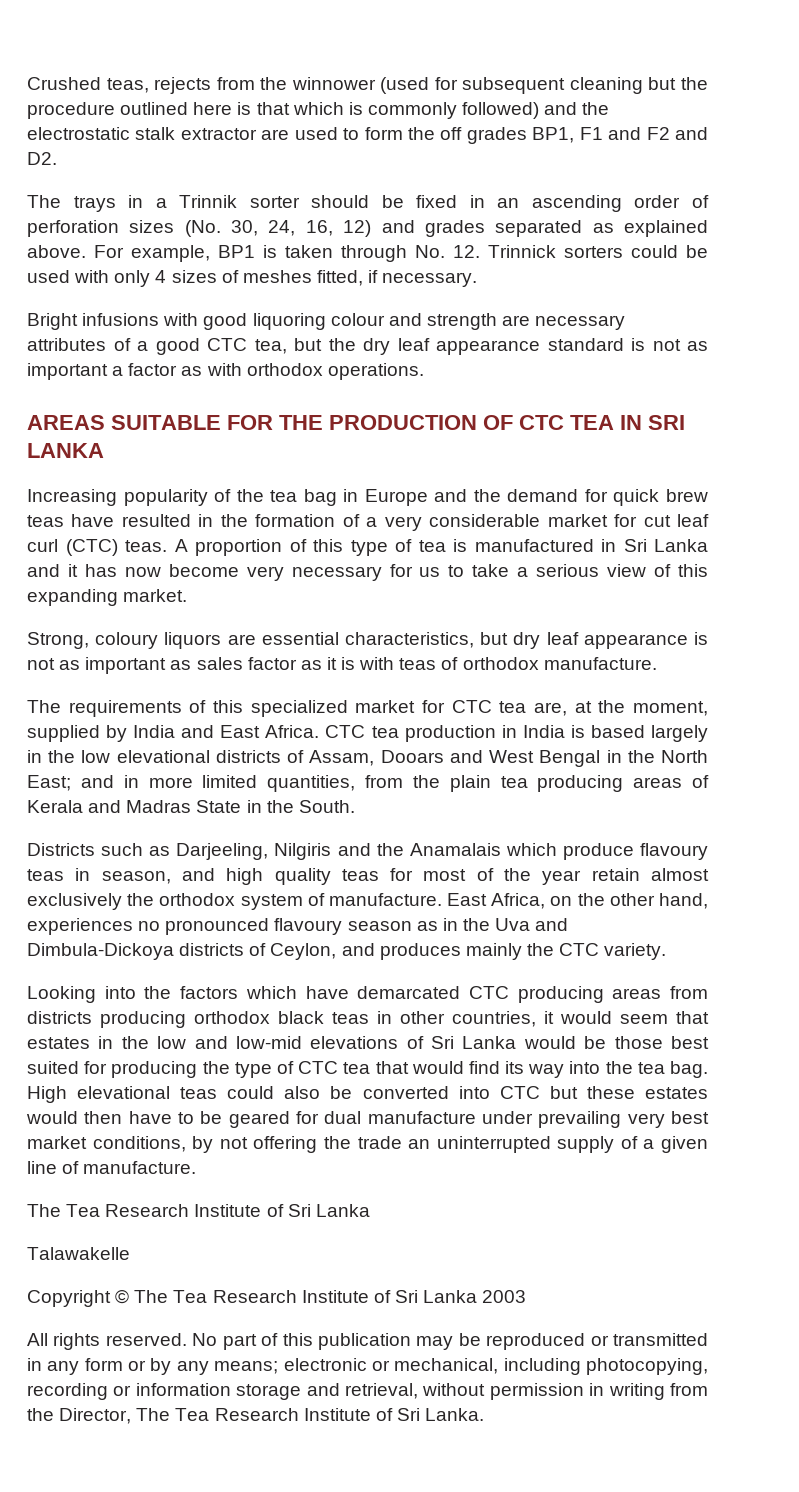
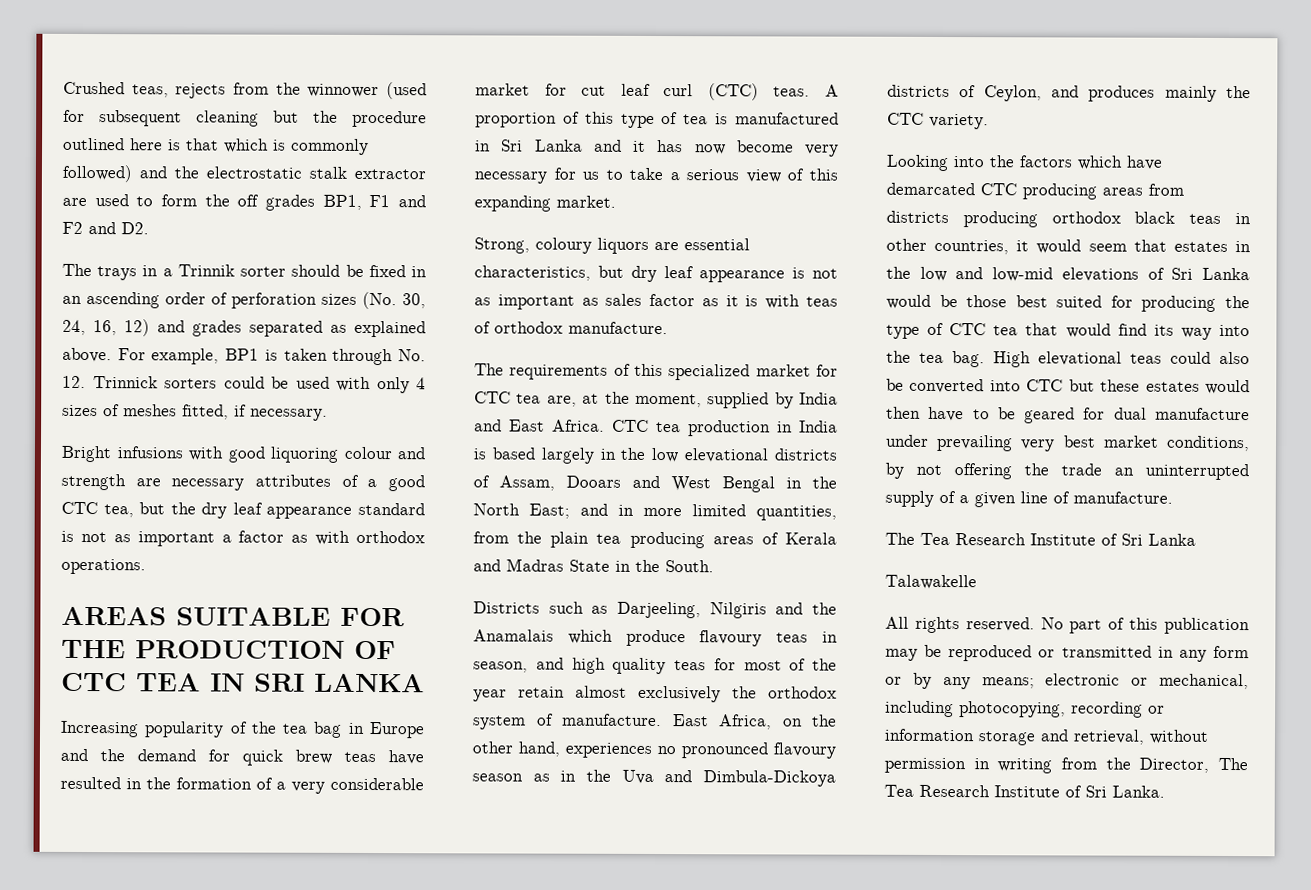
- Copyright © The Tea Research Institute of Sri Lanka 2003

